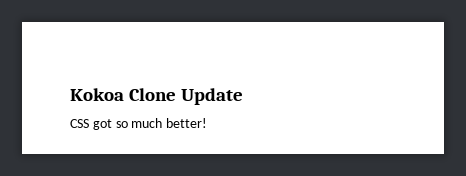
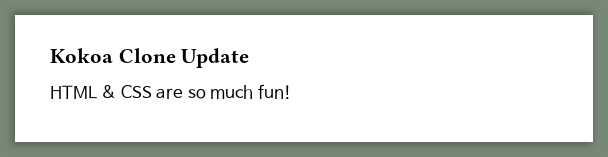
- CSS got so much better!
+ HTML & CSS are so much fun!

